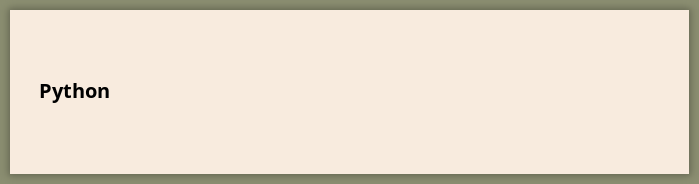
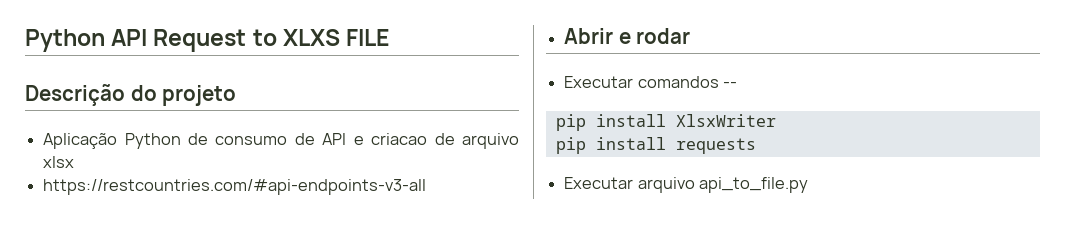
- Python
+ Python API Request to XLXS FILE
+ Descrição do projeto
+ Aplicação Python de consumo de API e criacao de arquivo xlsx
+ https://restcountries.com/#api-endpoints-v3-all
+ Abrir e rodar
+ Executar comandos --
+ pip install XlsxWriter
+ pip install requests
+ Executar arquivo api_to_file.py

